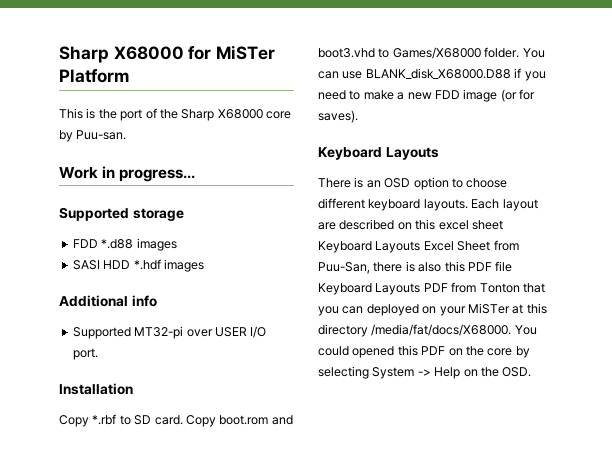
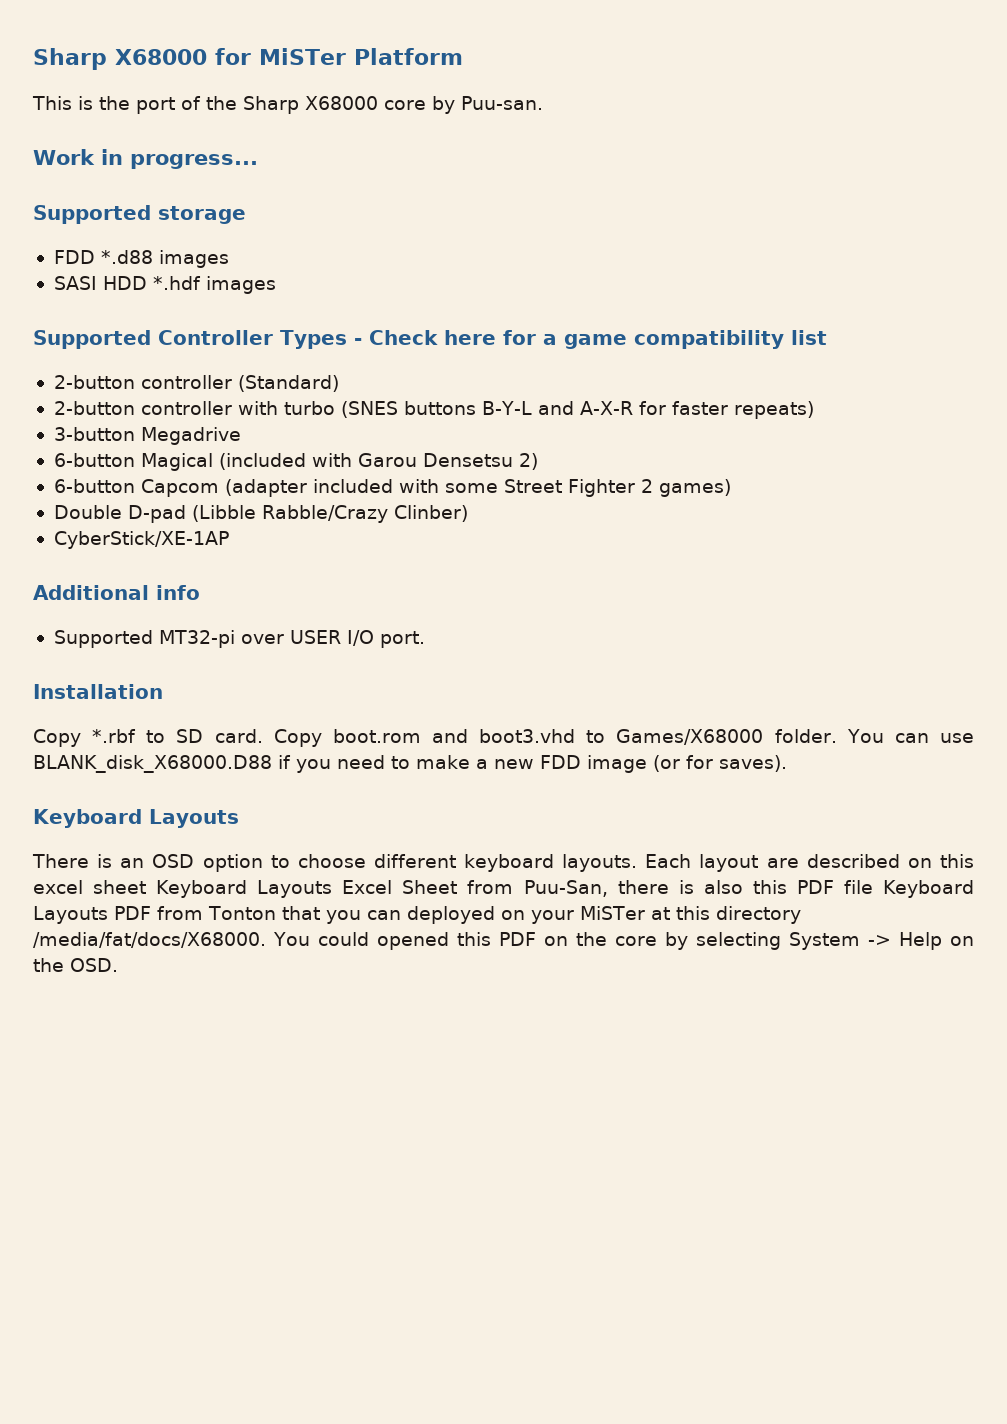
+ Supported Controller Types - Check here for a game compatibility list
+ 2-button controller (Standard)
+ 2-button controller with turbo (SNES buttons B-Y-L and A-X-R for faster repeats)
+ 3-button Megadrive
+ 6-button Magical (included with Garou Densetsu 2)
+ 6-button Capcom (adapter included with some Street Fighter 2 games)
+ Double D-pad (Libble Rabble/Crazy Clinber)
+ CyberStick/XE-1AP

